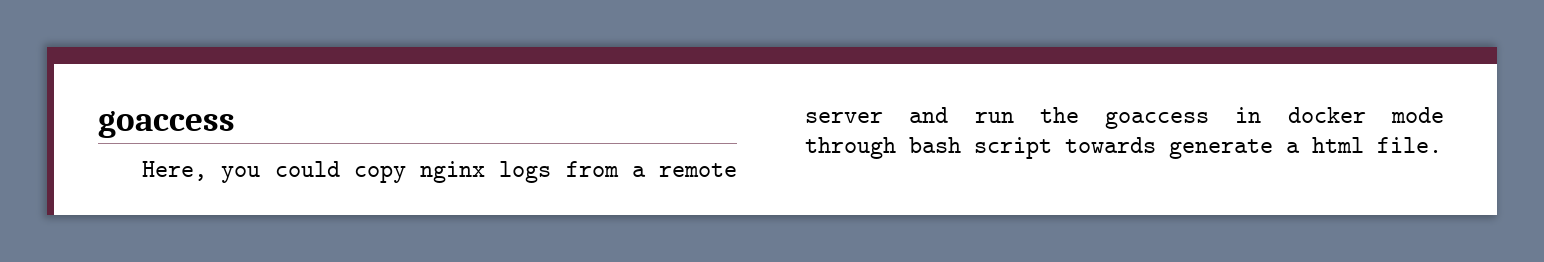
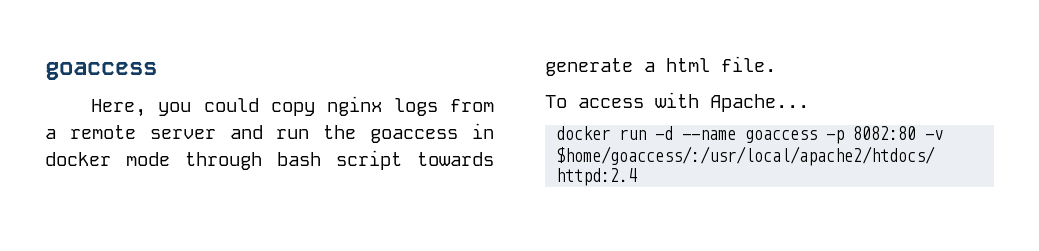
+ To access with Apache...
+ docker run -d --name goaccess -p 8082:80 -v $home/goaccess/:/usr/local/apache2/htdocs/ httpd:2.4

